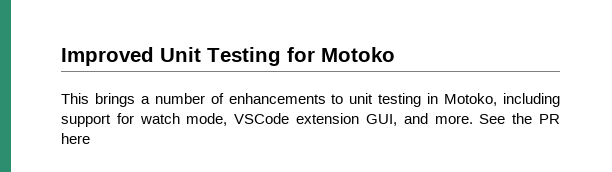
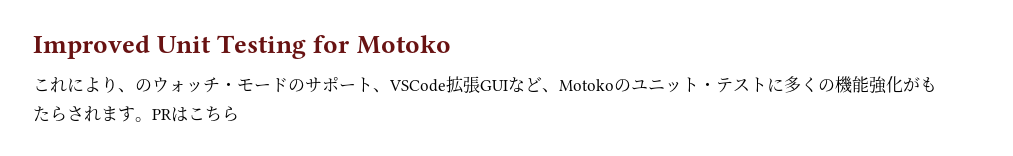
- This brings a number of enhancements to unit testing in Motoko, including support for watch mode, VSCode extension GUI, and more. See the PR here
+ これにより、のウォッチ・モードのサポート、VSCode拡張GUIなど、Motokoのユニット・テストに多くの機能強化がもたらされます。PRはこちら

